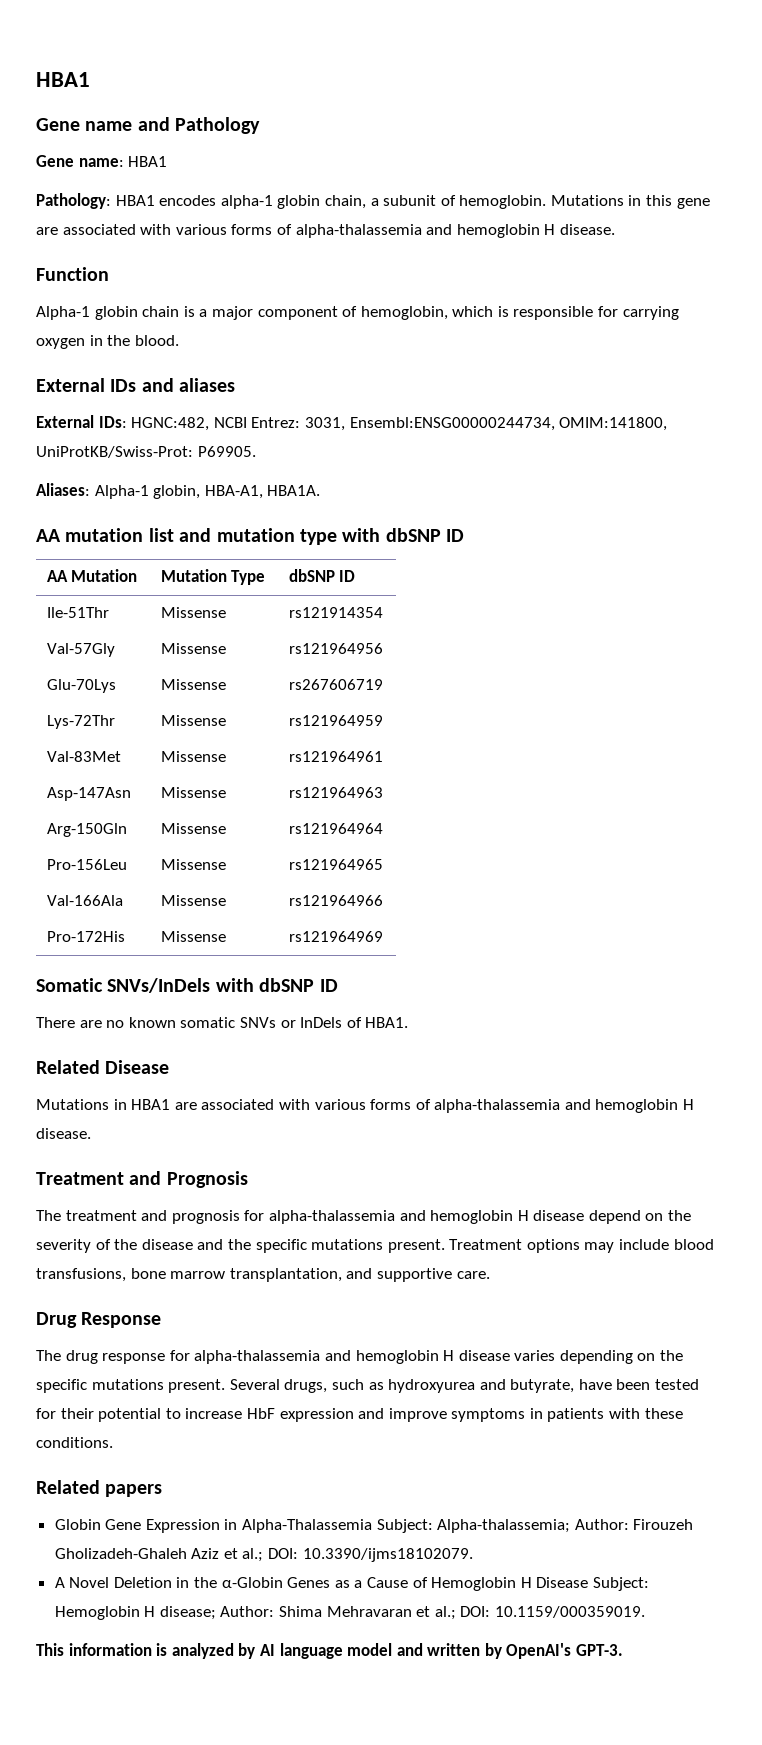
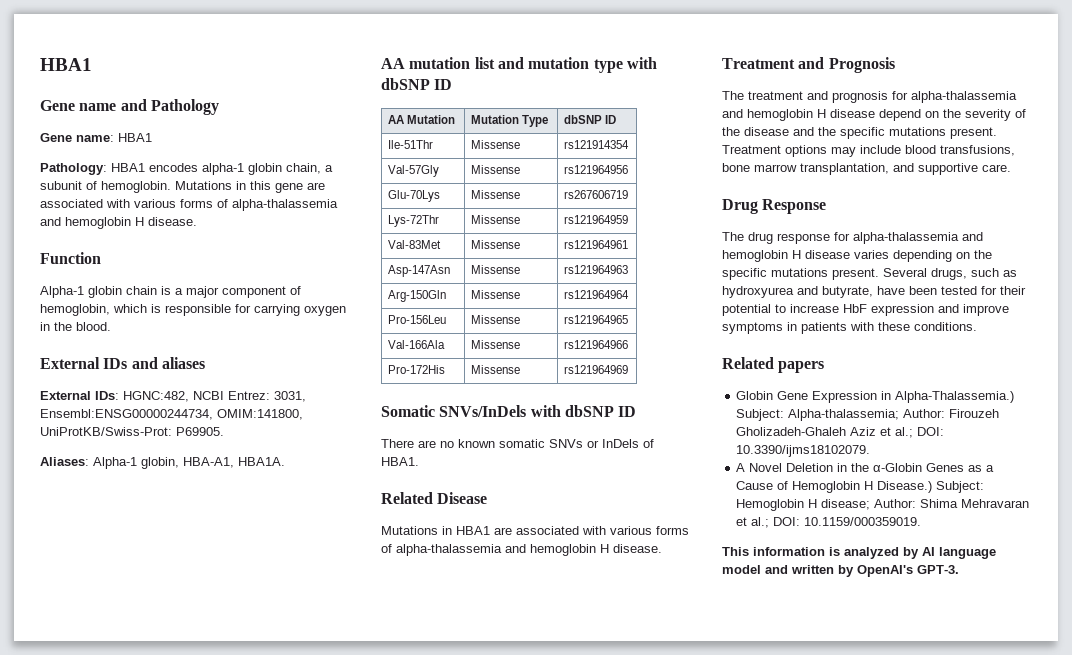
- Globin Gene Expression in Alpha-Thalassemia Subject: Alpha-thalassemia; Author: Firouzeh Gholizadeh-Ghaleh Aziz et al.; DOI: 10.3390/ijms18102079.
+ Globin Gene Expression in Alpha-Thalassemia.) Subject: Alpha-thalassemia; Author: Firouzeh Gholizadeh-Ghaleh Aziz et al.; DOI: 10.3390/ijms18102079.
- A Novel Deletion in the α-Globin Genes as a Cause of Hemoglobin H Disease Subject: Hemoglobin H disease; Author: Shima Mehravaran et al.; DOI: 10.1159/000359019.
+ A Novel Deletion in the α-Globin Genes as a Cause of Hemoglobin H Disease.) Subject: Hemoglobin H disease; Author: Shima Mehravaran et al.; DOI: 10.1159/000359019.

